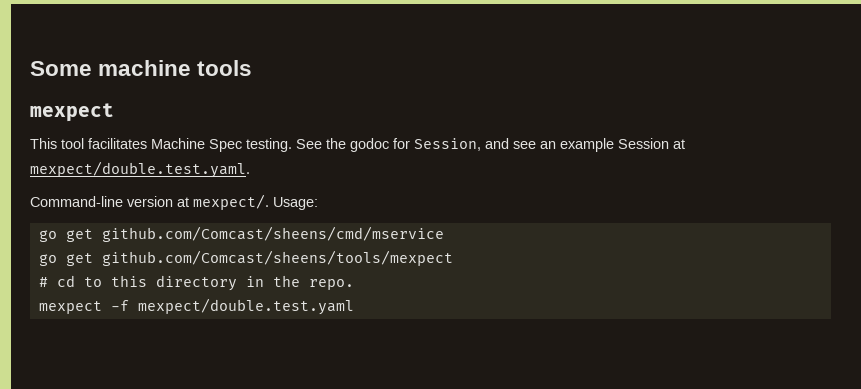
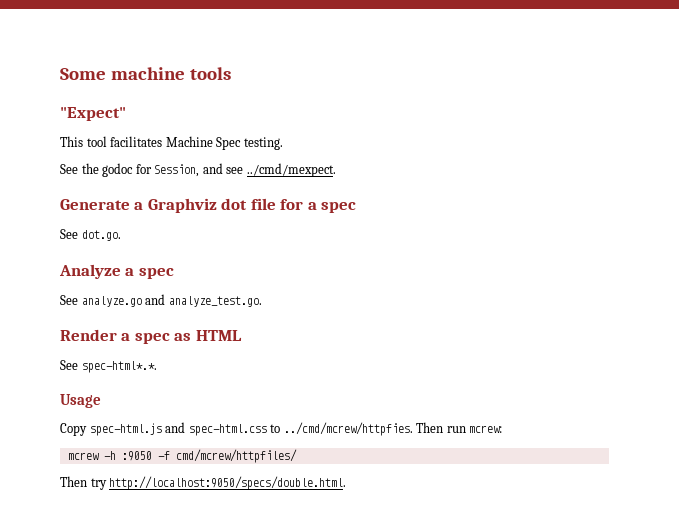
  Some machine tools
- mexpect
+ "Expect"
- This tool facilitates Machine Spec testing. See the godoc for Session, and see an example Session at mexpect/double.test.yaml.
- Command-line version at mexpect/. Usage:
- go get github.com/Comcast/sheens/cmd/mservice
- go get github.com/Comcast/sheens/tools/mexpect
- # cd to this directory in the repo.
- mexpect -f mexpect/double.test.yaml
+ This tool facilitates Machine Spec testing.
+ See the godoc for Session, and see ../cmd/mexpect.
+ Generate a Graphviz dot file for a spec
+ See dot.go.
+ Analyze a spec
+ See analyze.go and analyze_test.go.
+ Render a spec as HTML
+ See spec-html*.*.
+ Usage
+ Copy spec-html.js and spec-html.css to ../cmd/mcrew/httpfies. Then run mcrew:
+ mcrew -h :9050 -f cmd/mcrew/httpfiles/
+ Then try http://localhost:9050/specs/double.html.

